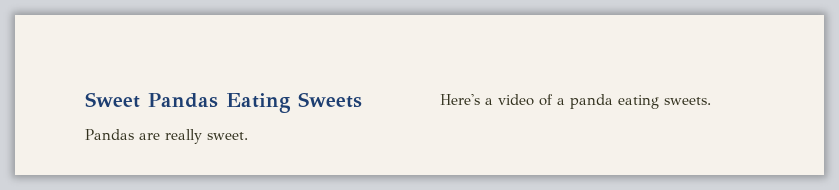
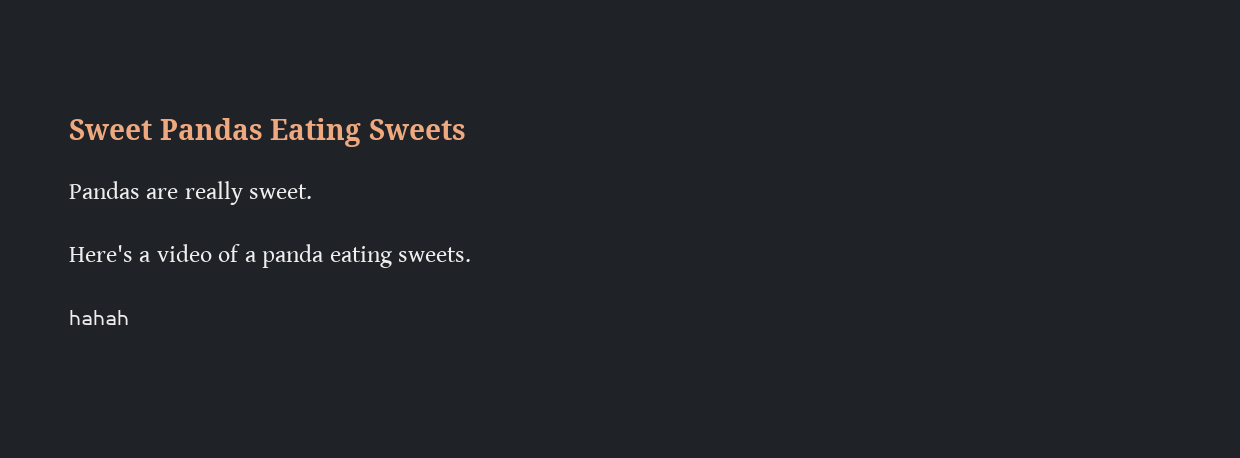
+ hahah

